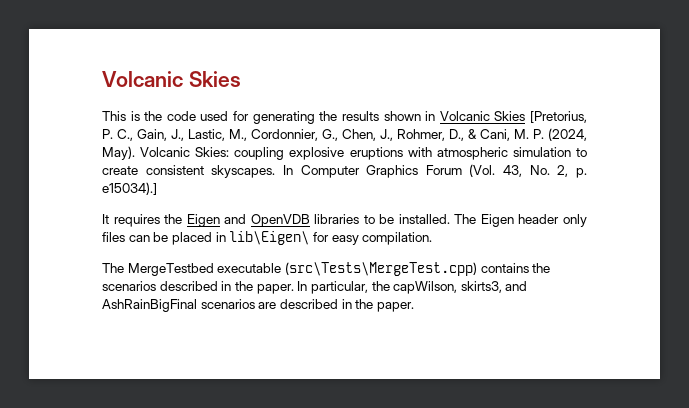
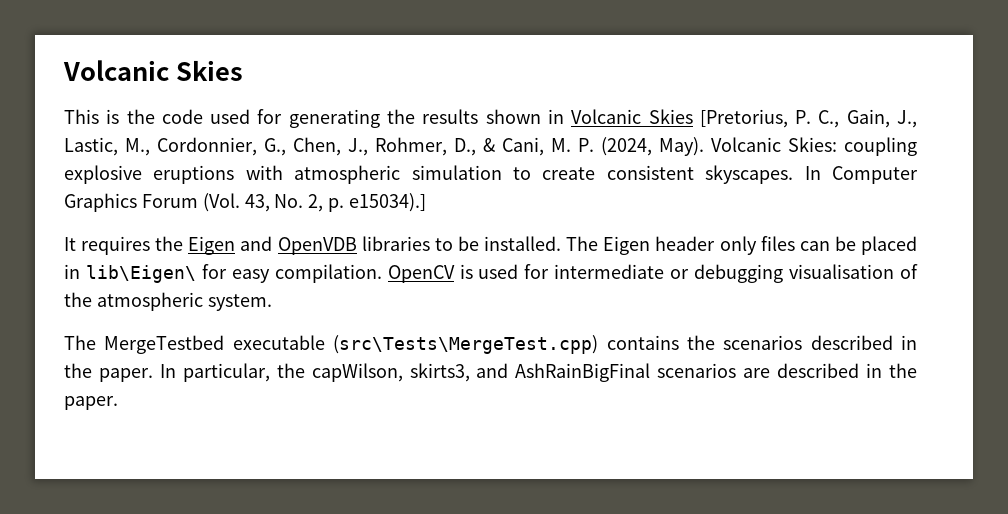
+ OpenCV is used for intermediate or debugging visualisation of the atmospheric system.

